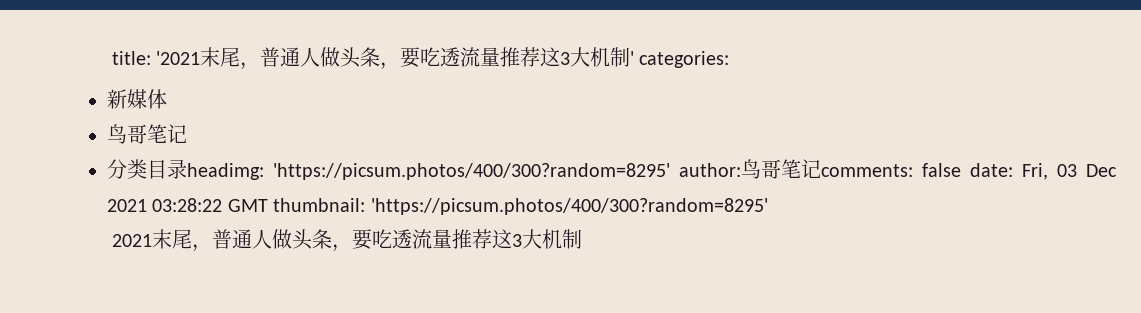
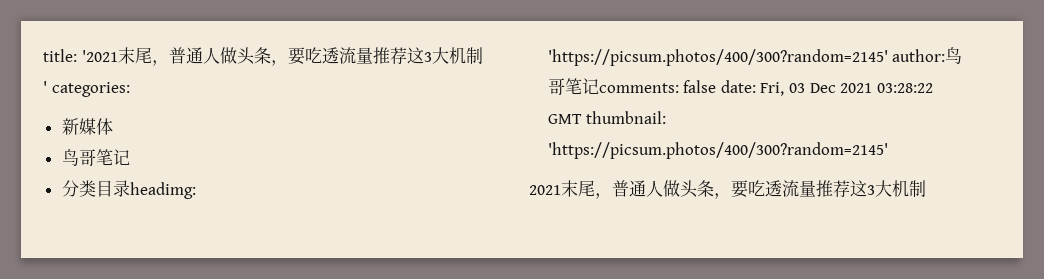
- 分类目录headimg: 'https://picsum.photos/400/300?random=8295' author:鸟哥笔记comments: false date: Fri, 03 Dec 2021 03:28:22 GMT thumbnail: 'https://picsum.photos/400/300?random=8295'
+ 分类目录headimg: 'https://picsum.photos/400/300?random=2145' author:鸟哥笔记comments: false date: Fri, 03 Dec 2021 03:28:22 GMT thumbnail: 'https://picsum.photos/400/300?random=2145'

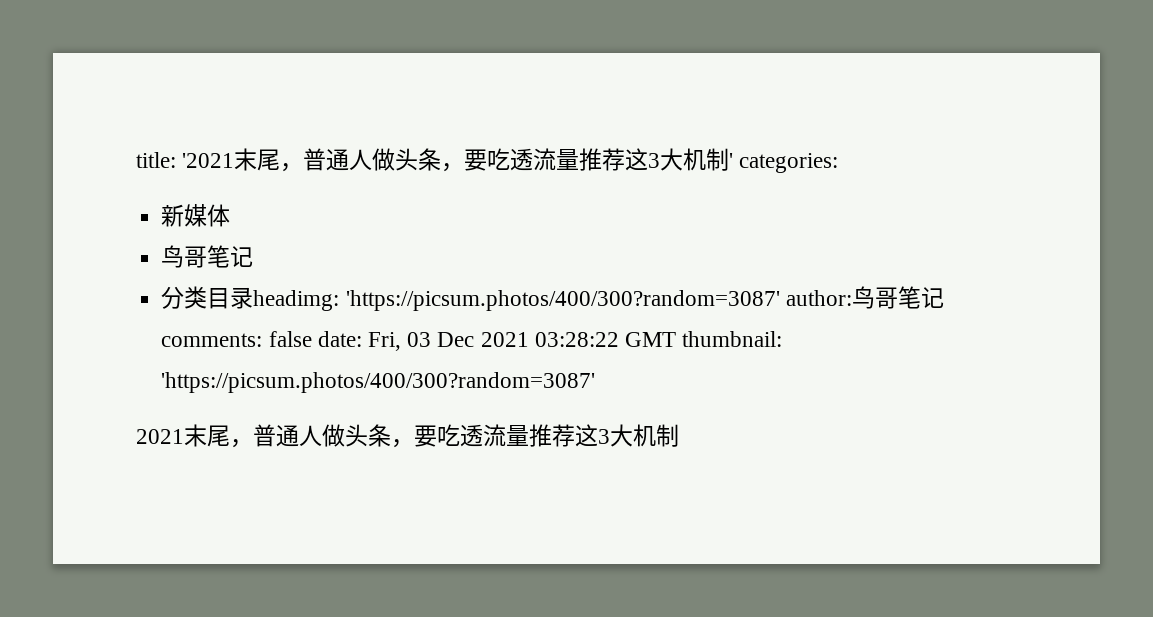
- 分类目录headimg: 'https://picsum.photos/400/300?random=2145' author:鸟哥笔记comments: false date: Fri, 03 Dec 2021 03:28:22 GMT thumbnail: 'https://picsum.photos/400/300?random=2145'
+ 分类目录headimg: 'https://picsum.photos/400/300?random=3087' author:鸟哥笔记comments: false date: Fri, 03 Dec 2021 03:28:22 GMT thumbnail: 'https://picsum.photos/400/300?random=3087'

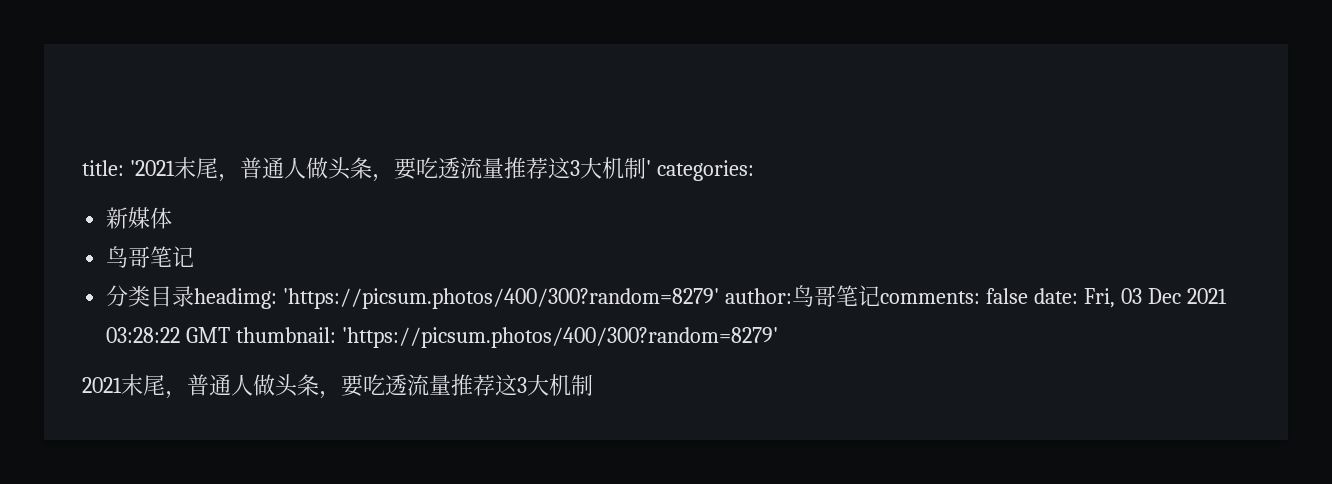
- 分类目录headimg: 'https://picsum.photos/400/300?random=3087' author:鸟哥笔记comments: false date: Fri, 03 Dec 2021 03:28:22 GMT thumbnail: 'https://picsum.photos/400/300?random=3087'
+ 分类目录headimg: 'https://picsum.photos/400/300?random=8279' author:鸟哥笔记comments: false date: Fri, 03 Dec 2021 03:28:22 GMT thumbnail: 'https://picsum.photos/400/300?random=8279'

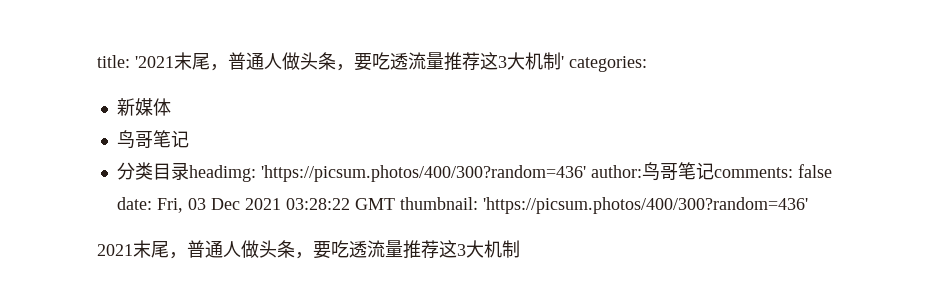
- 分类目录headimg: 'https://picsum.photos/400/300?random=8279' author:鸟哥笔记comments: false date: Fri, 03 Dec 2021 03:28:22 GMT thumbnail: 'https://picsum.photos/400/300?random=8279'
+ 分类目录headimg: 'https://picsum.photos/400/300?random=436' author:鸟哥笔记comments: false date: Fri, 03 Dec 2021 03:28:22 GMT thumbnail: 'https://picsum.photos/400/300?random=436'

